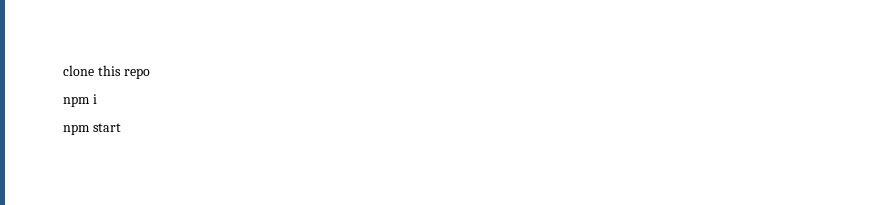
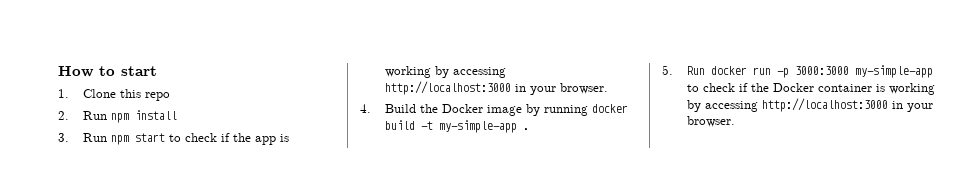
- clone this repo
- npm i
- npm start
+ How to start
+ 1. Clone this repo
+ 2. Run npm install
+ 3. Run npm start to check if the app is working by accessing http://localhost:3000 in your browser.
+ 4. Build the Docker image by running docker build -t my-simple-app .
+ 5. Run docker run -p 3000:3000 my-simple-app to check if the Docker container is working by accessing http://localhost:3000 in your browser.

